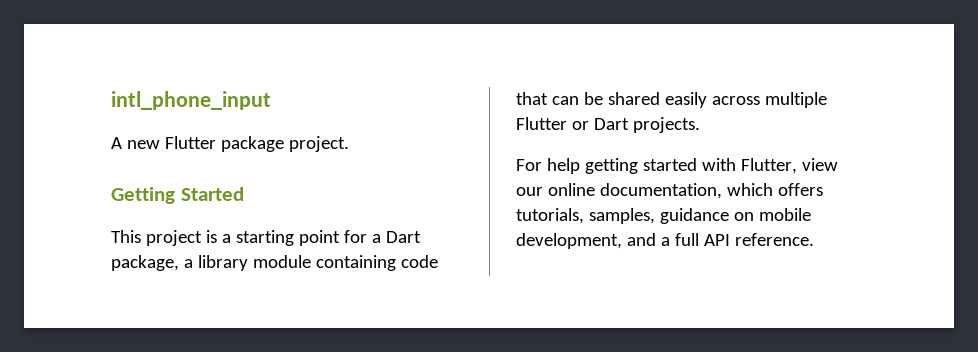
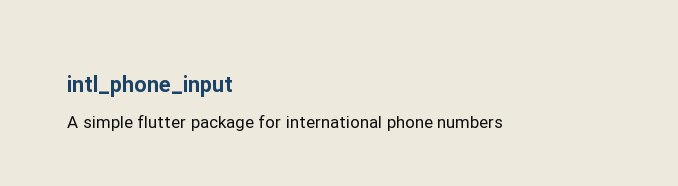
- A new Flutter package project.
- Getting Started
- This project is a starting point for a Dart package, a library module containing code that can be shared easily across multiple Flutter or Dart projects.
- For help getting started with Flutter, view our online documentation, which offers tutorials, samples, guidance on mobile development, and a full API reference.
+ A simple flutter package for international phone numbers

